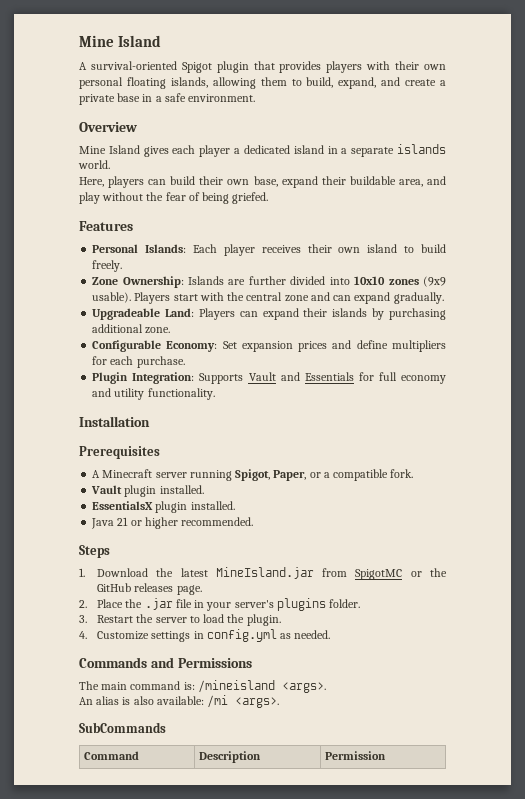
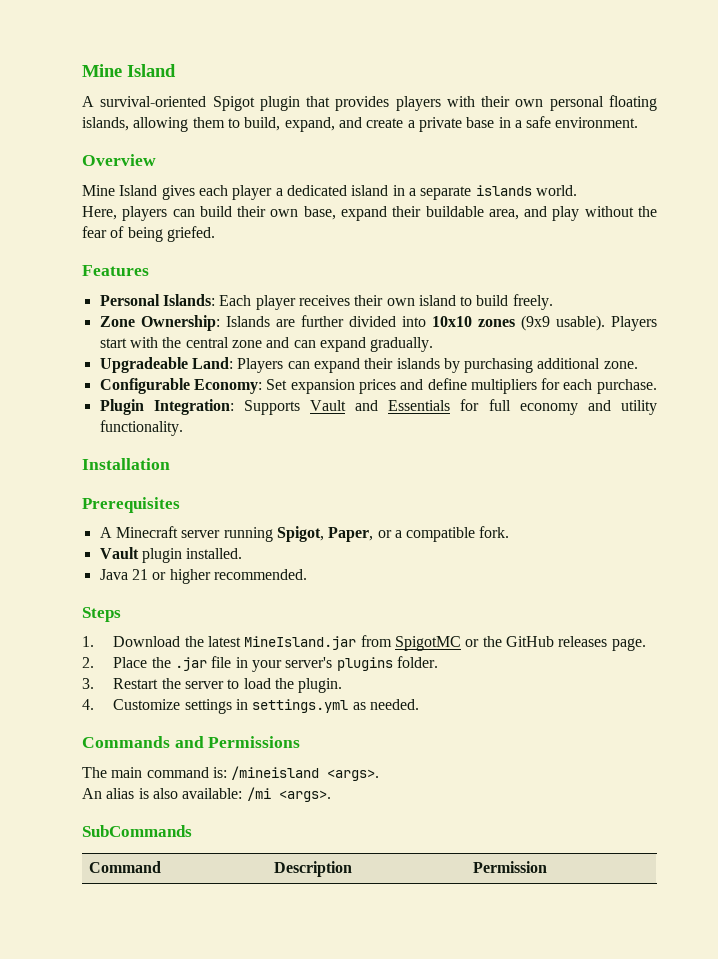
- EssentialsX plugin installed.
- 4. Customize settings in config.yml as needed.
+ 4. Customize settings in settings.yml as needed.

